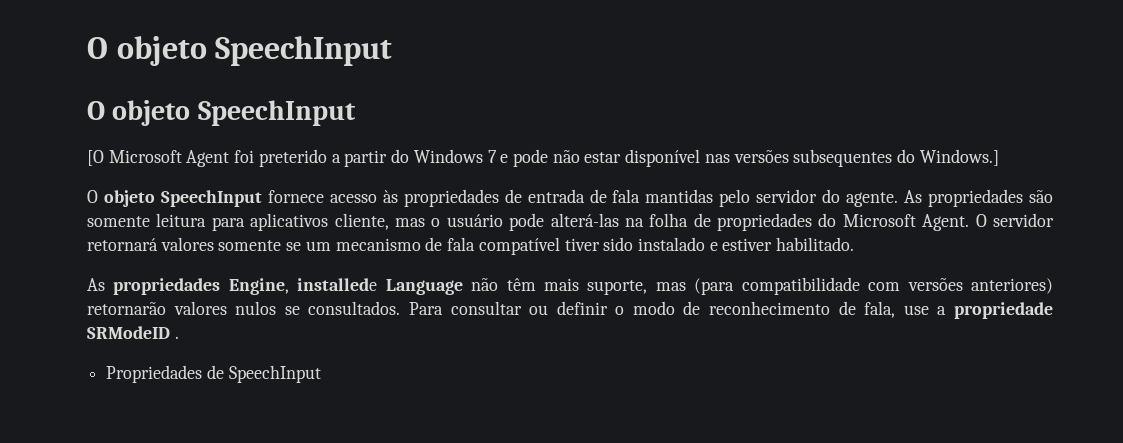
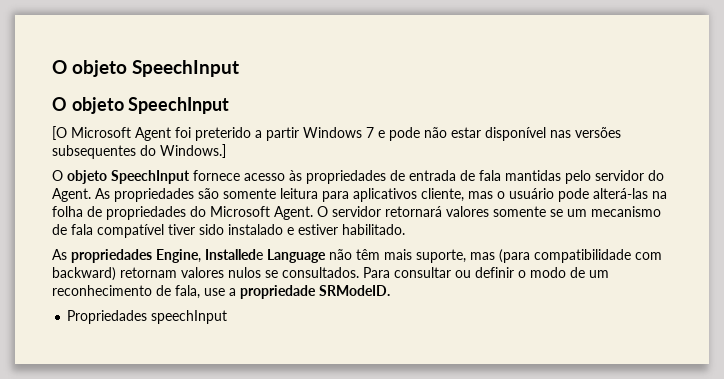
- [O Microsoft Agent foi preterido a partir do Windows 7 e pode não estar disponível nas versões subsequentes do Windows.]
+ [O Microsoft Agent foi preterido a partir Windows 7 e pode não estar disponível nas versões subsequentes do Windows.]
- O objeto SpeechInput fornece acesso às propriedades de entrada de fala mantidas pelo servidor do agente.
+ O objeto SpeechInput fornece acesso às propriedades de entrada de fala mantidas pelo servidor do Agent.
- As propriedades Engine, installede Language não têm mais suporte, mas (para compatibilidade com versões anteriores) retornarão valores nulos se consultados.
+ As propriedades Engine, Installede Language não têm mais suporte, mas (para compatibilidade com backward) retornam valores nulos se consultados.
- Para consultar ou definir o modo de reconhecimento de fala, use a propriedade SRModeID .
+ Para consultar ou definir o modo de um reconhecimento de fala, use a propriedade SRModeID.
- Propriedades de SpeechInput
+ Propriedades speechInput

